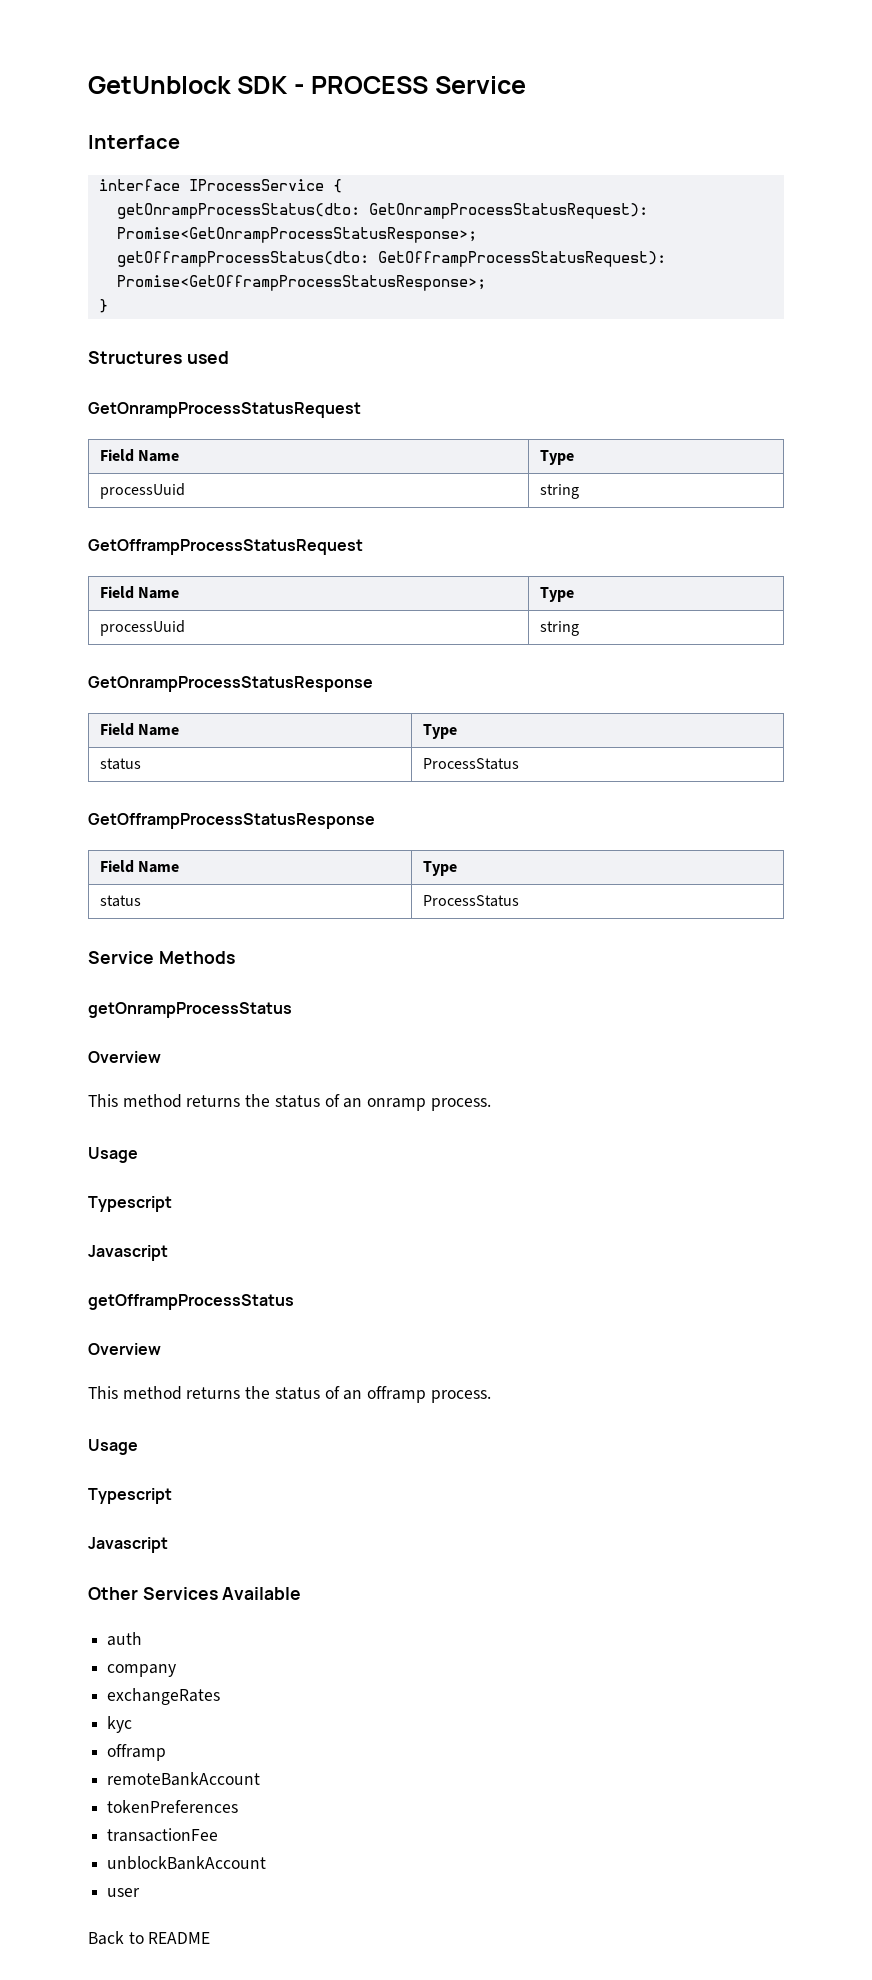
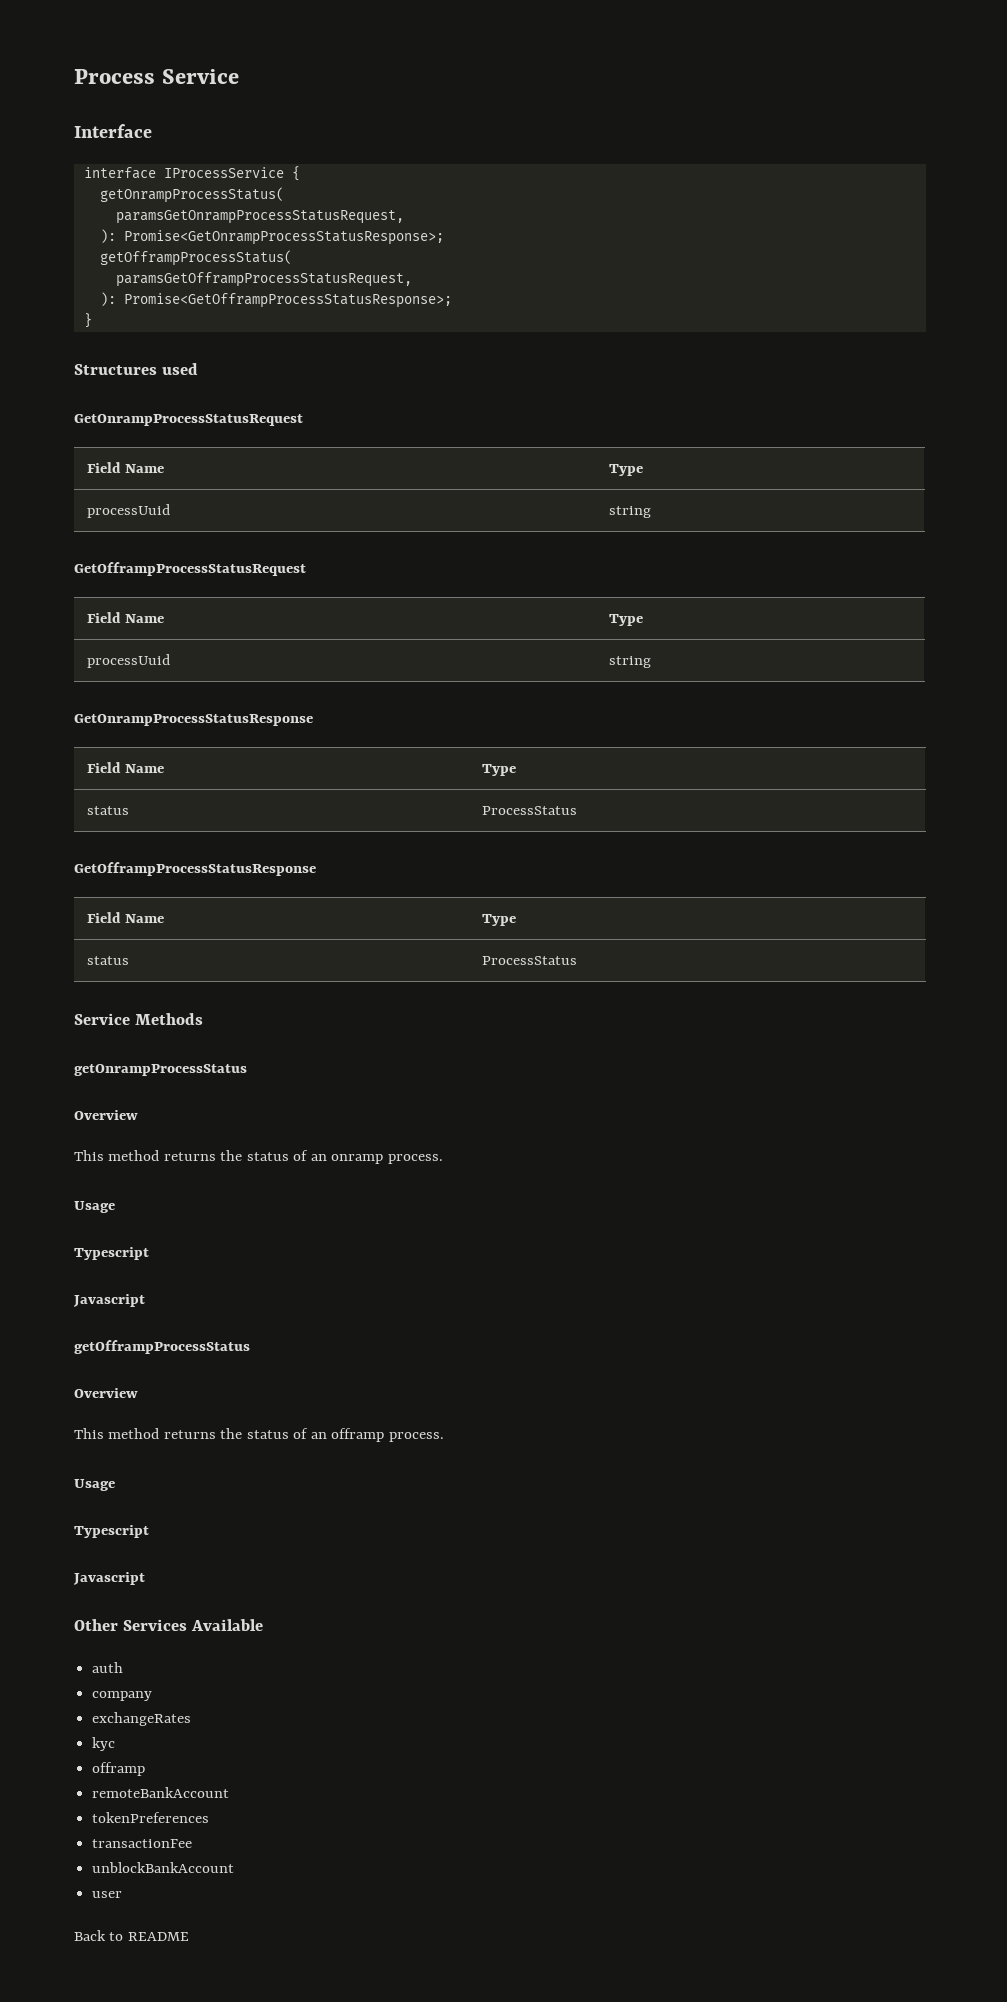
- GetUnblock SDK - PROCESS Service
+ Process Service
- getOnrampProcessStatus(dto: GetOnrampProcessStatusRequest): Promise<GetOnrampProcessStatusResponse>;
- getOfframpProcessStatus(dto: GetOfframpProcessStatusRequest): Promise<GetOfframpProcessStatusResponse>;
+ getOnrampProcessStatus(
+ paramsGetOnrampProcessStatusRequest,
+ ): Promise<GetOnrampProcessStatusResponse>;
+ getOfframpProcessStatus(
+ paramsGetOfframpProcessStatusRequest,
+ ): Promise<GetOfframpProcessStatusResponse>;

